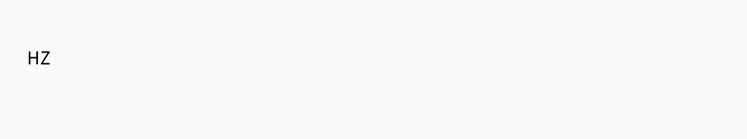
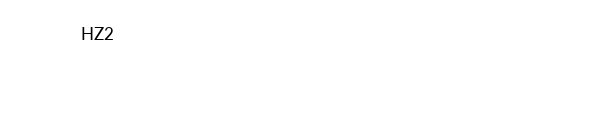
- HZ
+ HZ2

